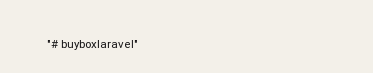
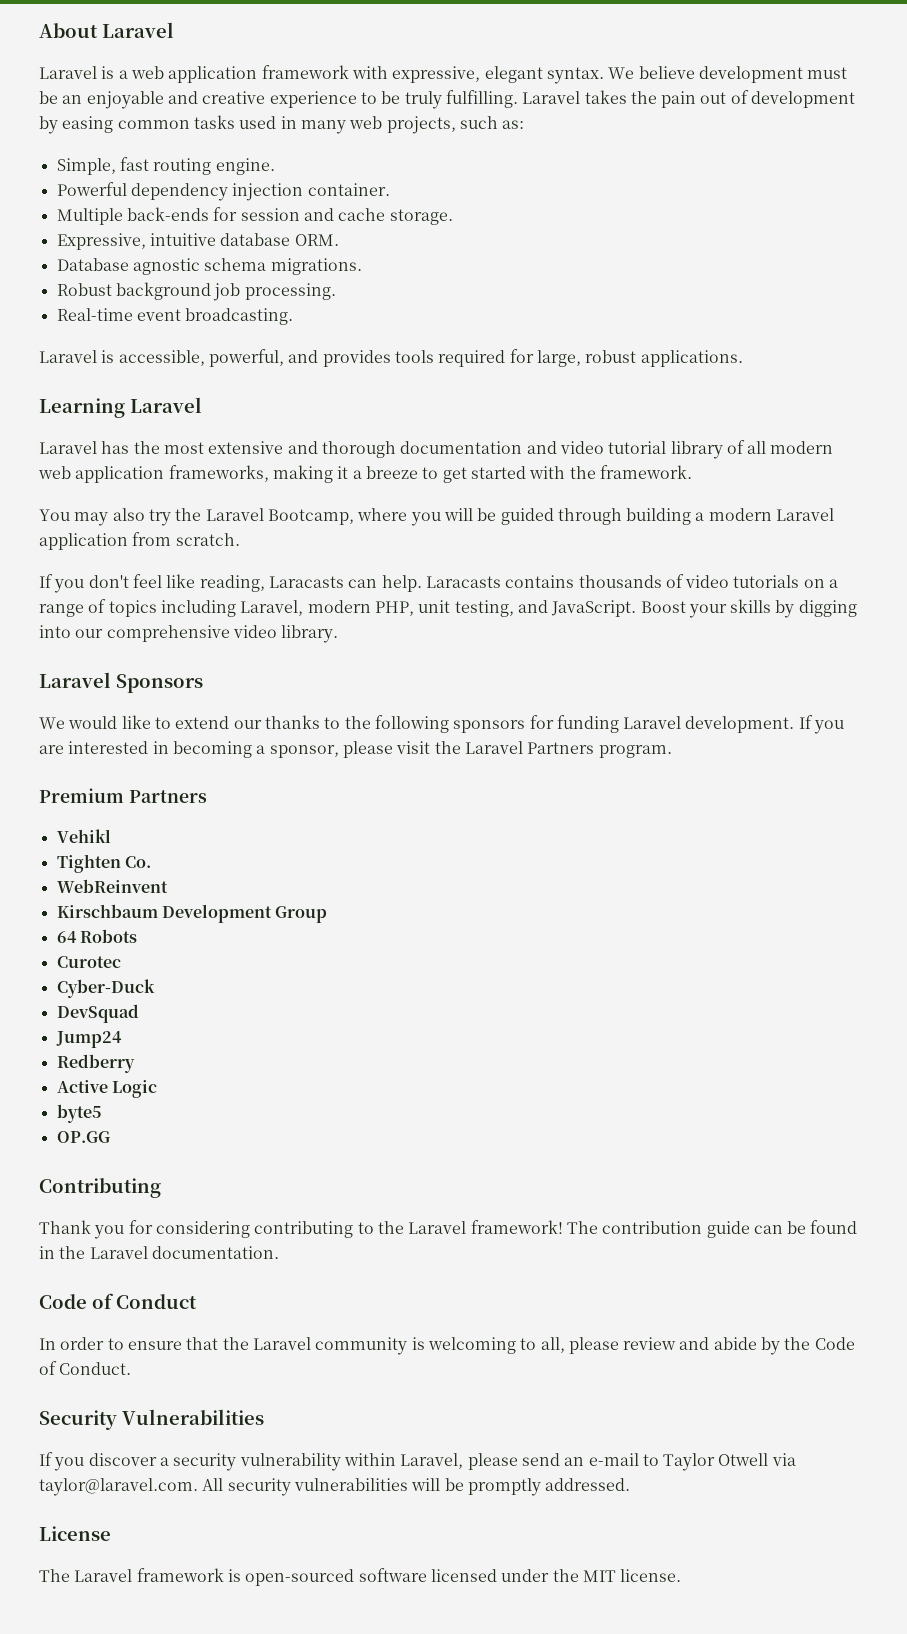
- "# buyboxlaravel"
+ About Laravel
+ Laravel is a web application framework with expressive, elegant syntax. We believe development must be an enjoyable and creative experience to be truly fulfilling. Laravel takes the pain out of development by easing common tasks used in many web projects, such as:
+ Simple, fast routing engine.
+ Powerful dependency injection container.
+ Multiple back-ends for session and cache storage.
+ Expressive, intuitive database ORM.
+ Database agnostic schema migrations.
+ Robust background job processing.
+ Real-time event broadcasting.
+ Laravel is accessible, powerful, and provides tools required for large, robust applications.
+ Learning Laravel
+ Laravel has the most extensive and thorough documentation and video tutorial library of all modern web application frameworks, making it a breeze to get started with the framework.
+ You may also try the Laravel Bootcamp, where you will be guided through building a modern Laravel application from scratch.
+ If you don't feel like reading, Laracasts can help. Laracasts contains thousands of video tutorials on a range of topics including Laravel, modern PHP, unit testing, and JavaScript. Boost your skills by digging into our comprehensive video library.
+ Laravel Sponsors
+ We would like to extend our thanks to the following sponsors for funding Laravel development. If you are interested in becoming a sponsor, please visit the Laravel Partners program.
+ Premium Partners
+ Vehikl
+ Tighten Co.
+ WebReinvent
+ Kirschbaum Development Group
+ 64 Robots
+ Curotec
+ Cyber-Duck
+ DevSquad
+ Jump24
+ Redberry
+ Active Logic
+ byte5
+ OP.GG
+ Contributing
+ Thank you for considering contributing to the Laravel framework! The contribution guide can be found in the Laravel documentation.
+ Code of Conduct
+ In order to ensure that the Laravel community is welcoming to all, please review and abide by the Code of Conduct.
+ Security Vulnerabilities
+ If you discover a security vulnerability within Laravel, please send an e-mail to Taylor Otwell via taylor@laravel.com. All security vulnerabilities will be promptly addressed.
+ License
+ The Laravel framework is open-sourced software licensed under the MIT license.

